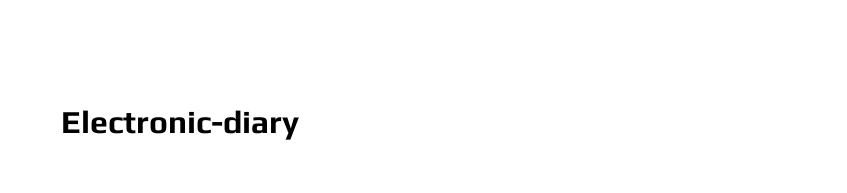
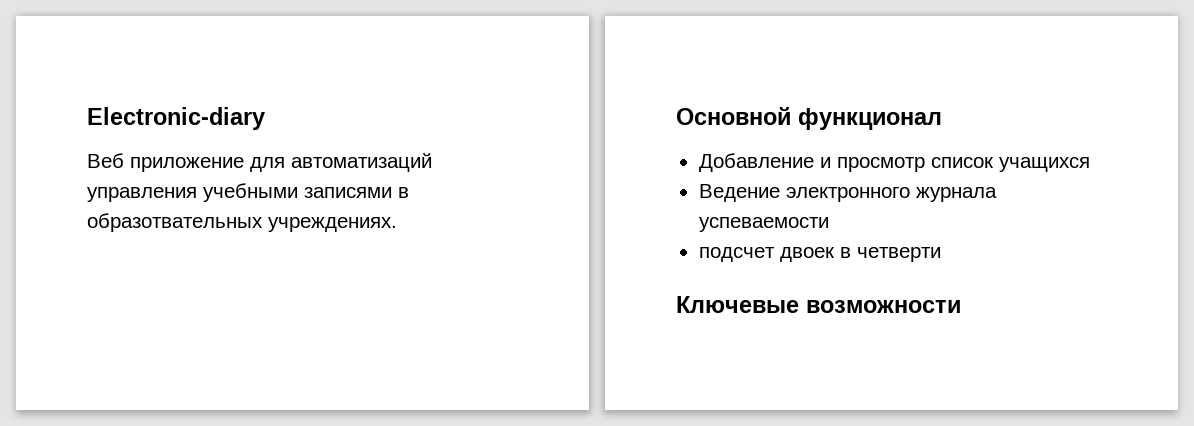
+ Веб приложение для автоматизаций управления учебными записями в образотвательных учреждениях.
+ Основной функционал
+ Добавление и просмотр список учащихся
+ Ведение электронного журнала успеваемости
+ подсчет двоек в четверти
+ Ключевые возможности

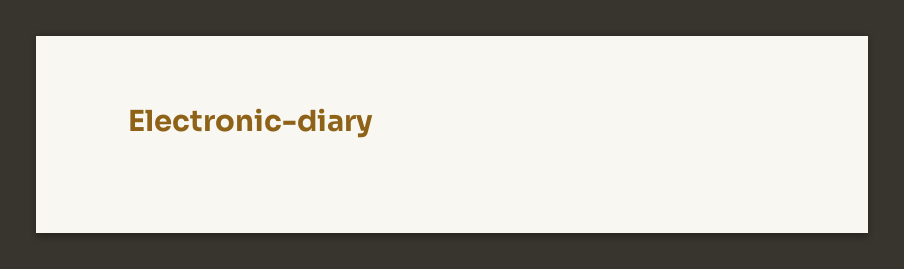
- Веб приложение для автоматизаций управления учебными записями в образотвательных учреждениях.
- Основной функционал
- Добавление и просмотр список учащихся
- Ведение электронного журнала успеваемости
- подсчет двоек в четверти
- Ключевые возможности

